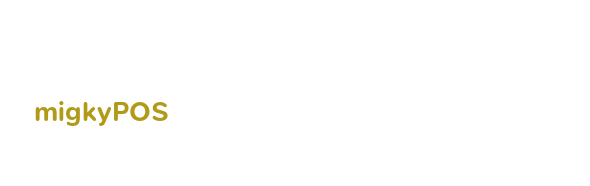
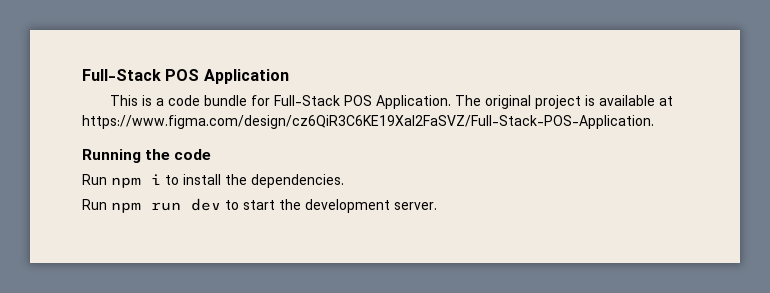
- migkyPOS
+ Full-Stack POS Application
+ This is a code bundle for Full-Stack POS Application. The original project is available at https://www.figma.com/design/cz6QiR3C6KE19Xal2FaSVZ/Full-Stack-POS-Application.
+ Running the code
+ Run npm i to install the dependencies.
+ Run npm run dev to start the development server.

